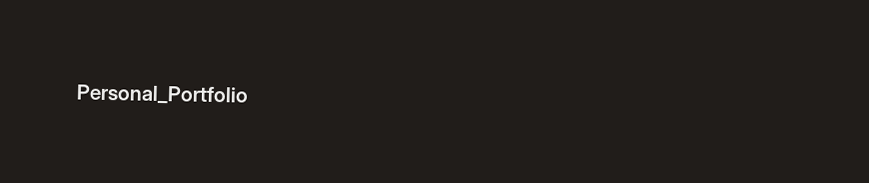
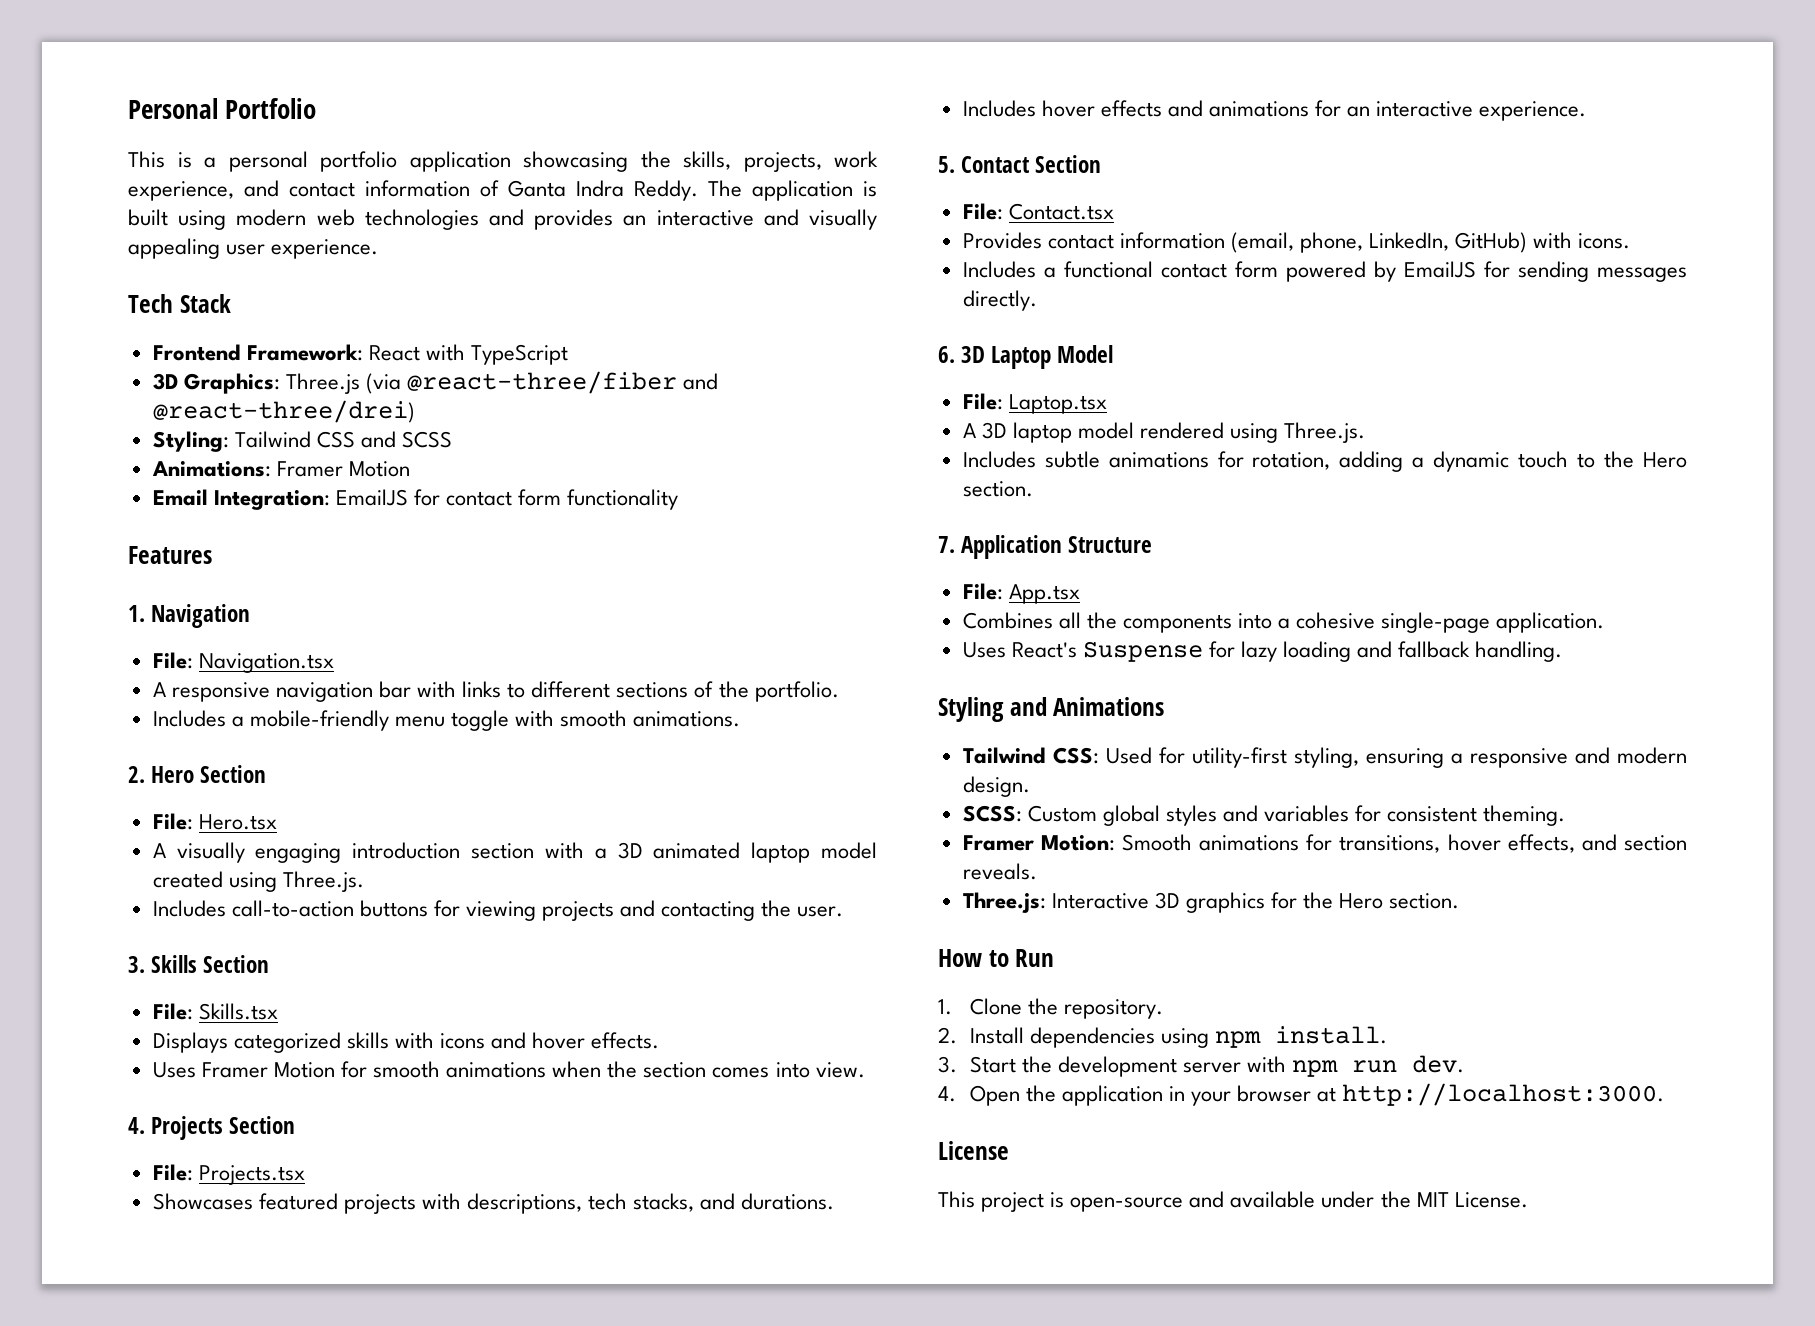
- Personal_Portfolio
+ Personal Portfolio
+ This is a personal portfolio application showcasing the skills, projects, work experience, and contact information of Ganta Indra Reddy. The application is built using modern web technologies and provides an interactive and visually appealing user experience.
+ Tech Stack
+ Frontend Framework: React with TypeScript
+ 3D Graphics: Three.js (via @react-three/fiber and @react-three/drei)
+ Styling: Tailwind CSS and SCSS
+ Animations: Framer Motion
+ Email Integration: EmailJS for contact form functionality
+ Features
+ 1. Navigation
+ File: Navigation.tsx
+ A responsive navigation bar with links to different sections of the portfolio.
+ Includes a mobile-friendly menu toggle with smooth animations.
+ 2. Hero Section
+ File: Hero.tsx
+ A visually engaging introduction section with a 3D animated laptop model created using Three.js.
+ Includes call-to-action buttons for viewing projects and contacting the user.
+ 3. Skills Section
+ File: Skills.tsx
+ Displays categorized skills with icons and hover effects.
+ Uses Framer Motion for smooth animations when the section comes into view.
+ 4. Projects Section
+ File: Projects.tsx
+ Showcases featured projects with descriptions, tech stacks, and durations.
+ Includes hover effects and animations for an interactive experience.
+ 5. Contact Section
+ File: Contact.tsx
+ Provides contact information (email, phone, LinkedIn, GitHub) with icons.
+ Includes a functional contact form powered by EmailJS for sending messages directly.
+ 6. 3D Laptop Model
+ File: Laptop.tsx
+ A 3D laptop model rendered using Three.js.
+ Includes subtle animations for rotation, adding a dynamic touch to the Hero section.
+ 7. Application Structure
+ File: App.tsx
+ Combines all the components into a cohesive single-page application.
+ Uses React's Suspense for lazy loading and fallback handling.
+ Styling and Animations
+ Tailwind CSS: Used for utility-first styling, ensuring a responsive and modern design.
+ SCSS: Custom global styles and variables for consistent theming.
+ Framer Motion: Smooth animations for transitions, hover effects, and section reveals.
+ Three.js: Interactive 3D graphics for the Hero section.
+ How to Run
+ 1. Clone the repository.
+ 2. Install dependencies using npm install.
+ 3. Start the development server with npm run dev.
+ 4. Open the application in your browser at http://localhost:3000.
+ License
+ This project is open-source and available under the MIT License.

